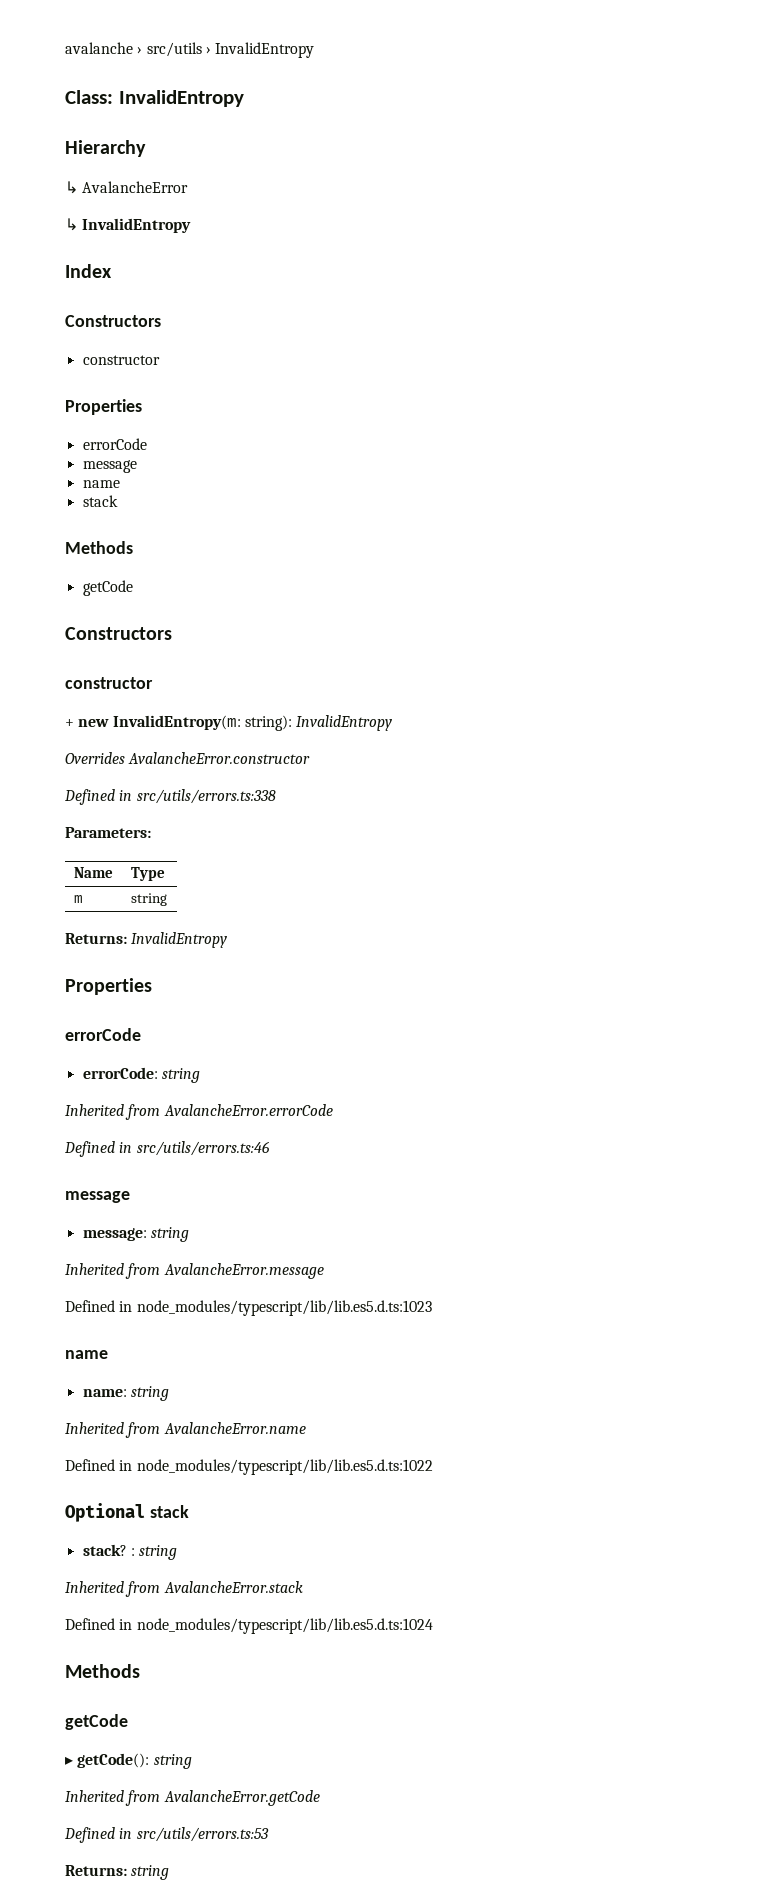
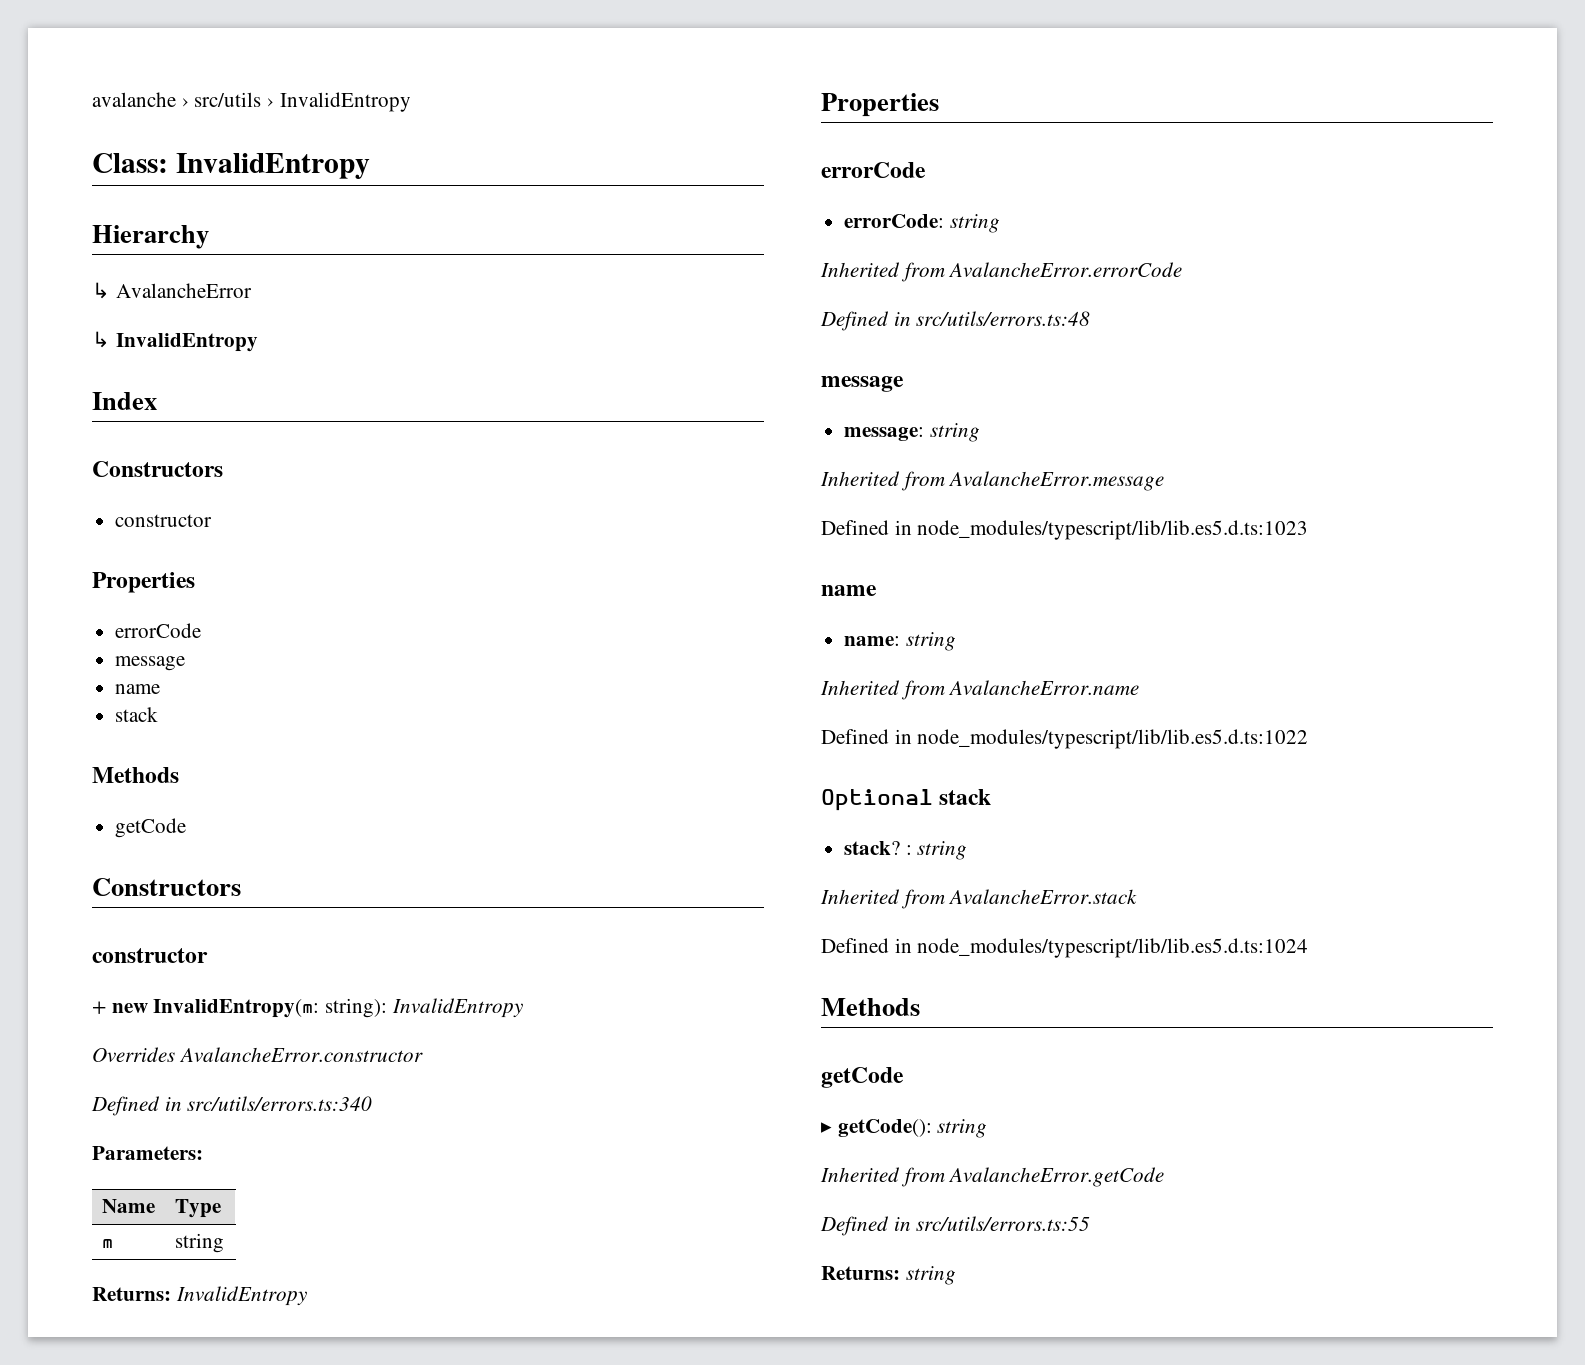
- Defined in src/utils/errors.ts:338
+ Defined in src/utils/errors.ts:340
- Defined in src/utils/errors.ts:46
+ Defined in src/utils/errors.ts:48
- Defined in src/utils/errors.ts:53
+ Defined in src/utils/errors.ts:55

